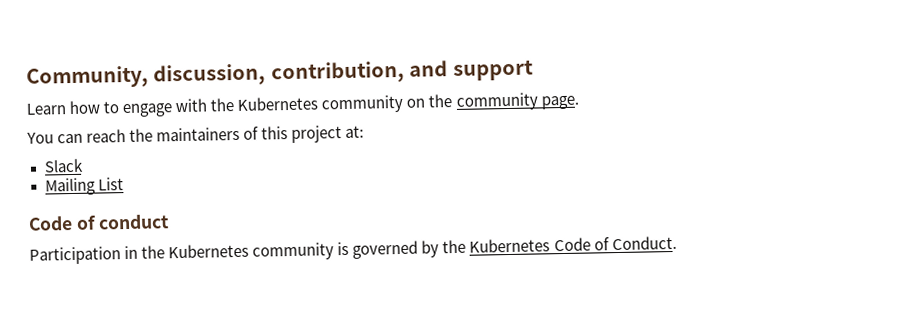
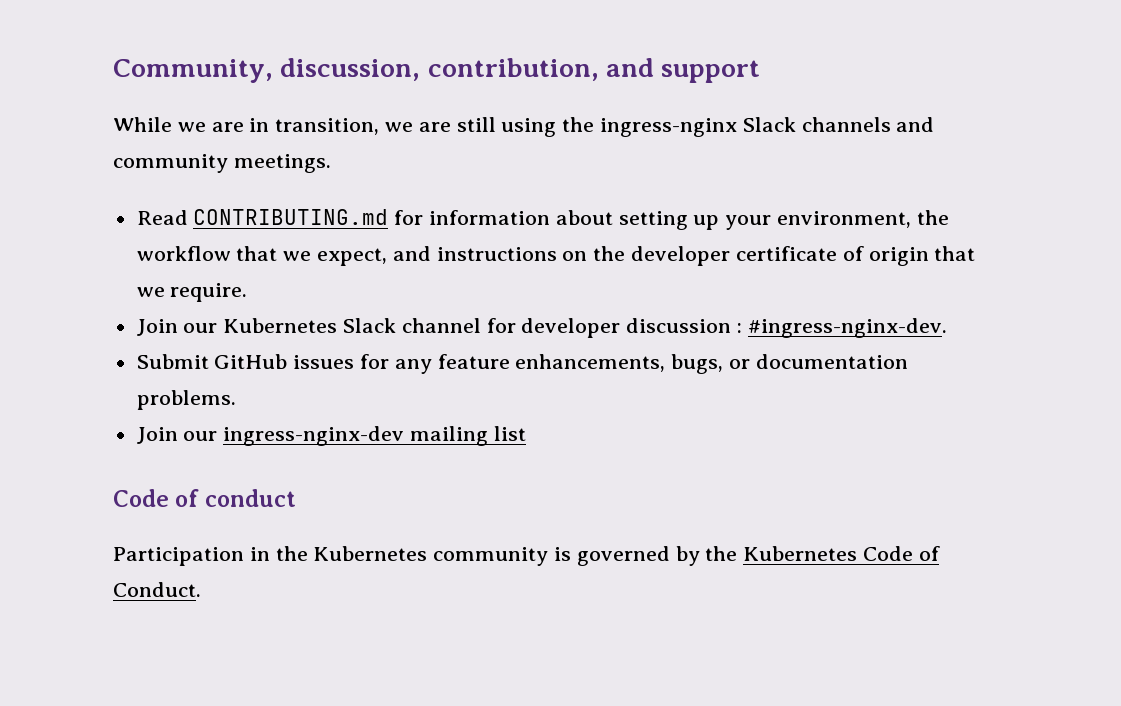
- Learn how to engage with the Kubernetes community on the community page.
- You can reach the maintainers of this project at:
- Slack
- Mailing List
+ While we are in transition, we are still using the ingress-nginx Slack channels and community meetings.
+ Read CONTRIBUTING.md for information about setting up your environment, the workflow that we expect, and instructions on the developer certificate of origin that we require.
+ Join our Kubernetes Slack channel for developer discussion : #ingress-nginx-dev.
+ Submit GitHub issues for any feature enhancements, bugs, or documentation problems.
+ Join our ingress-nginx-dev mailing list

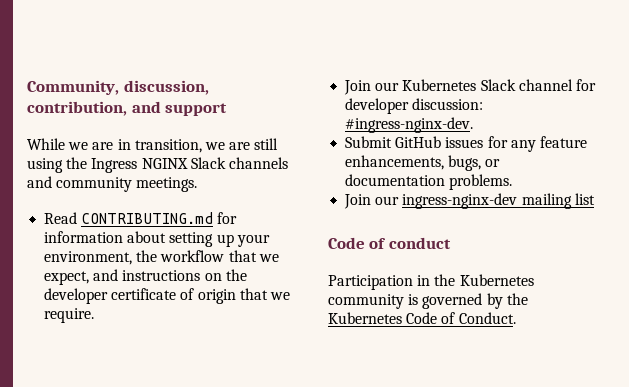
- While we are in transition, we are still using the ingress-nginx Slack channels and community meetings.
+ While we are in transition, we are still using the Ingress NGINX Slack channels and community meetings.
- Join our Kubernetes Slack channel for developer discussion : #ingress-nginx-dev.
+ Join our Kubernetes Slack channel for developer discussion: #ingress-nginx-dev.

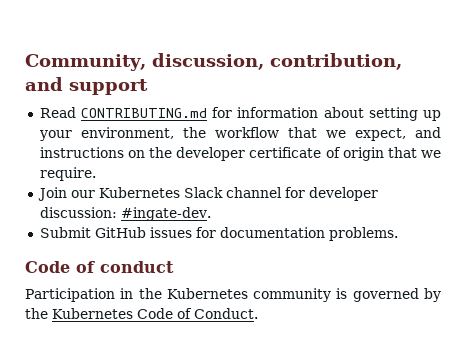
- While we are in transition, we are still using the Ingress NGINX Slack channels and community meetings.
- Join our Kubernetes Slack channel for developer discussion: #ingress-nginx-dev.
+ Join our Kubernetes Slack channel for developer discussion: #ingate-dev.
- Submit GitHub issues for any feature enhancements, bugs, or documentation problems.
- Join our ingress-nginx-dev mailing list
+ Submit GitHub issues for documentation problems.

